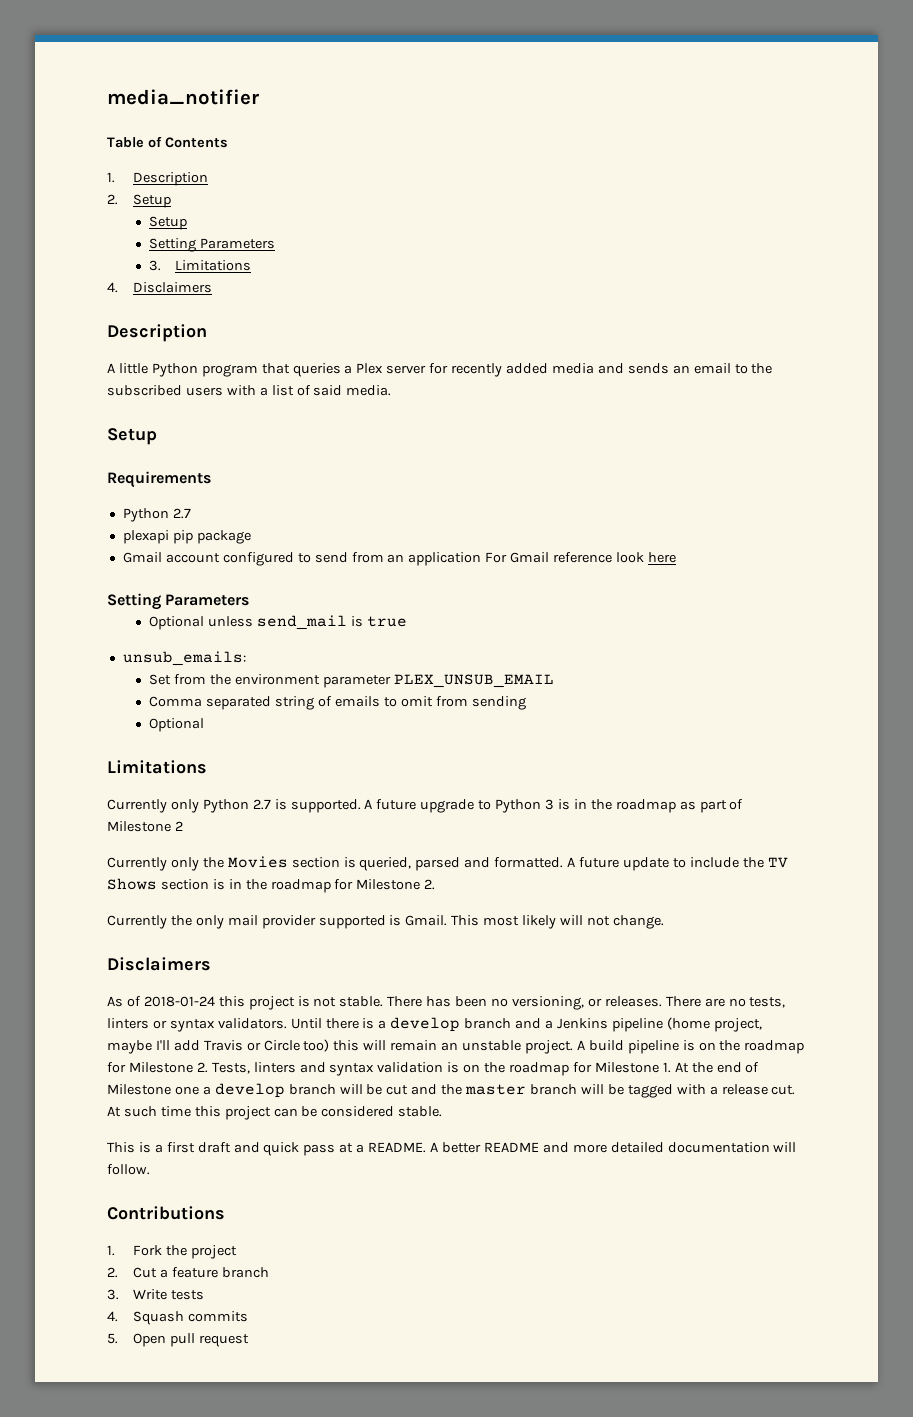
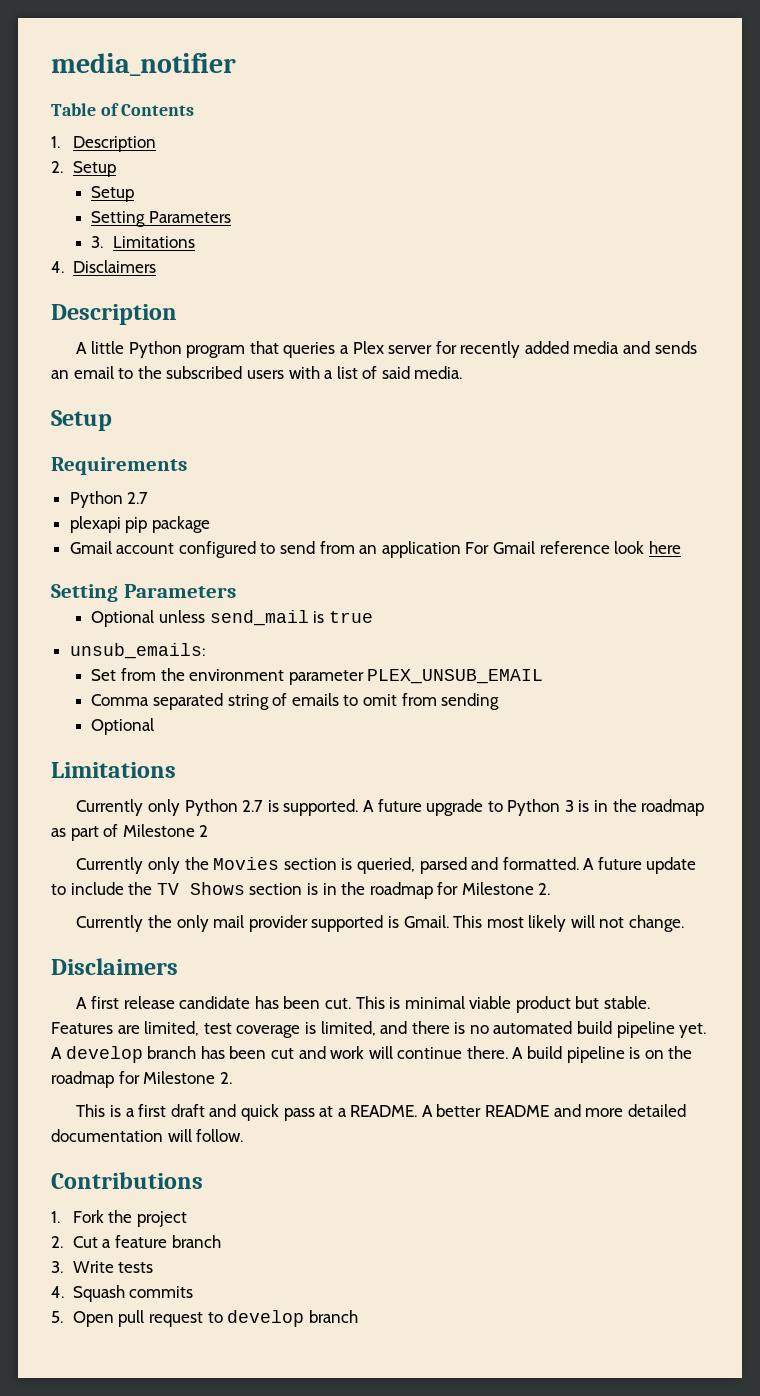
- As of 2018-01-24 this project is not stable. There has been no versioning, or releases. There are no tests, linters or syntax validators. Until there is a develop branch and a Jenkins pipeline (home project, maybe I'll add Travis or Circle too) this will remain an unstable project.
+ A first release candidate has been cut. This is minimal viable product but stable. Features are limited, test coverage is limited, and there is no automated build pipeline yet. A develop branch has been cut and work will continue there.
- A build pipeline is on the roadmap for Milestone 2. Tests, linters and syntax validation is on the roadmap for Milestone 1. At the end of Milestone one a develop branch will be cut and the master branch will be tagged with a release cut. At such time this project can be considered stable.
+ A build pipeline is on the roadmap for Milestone 2.
- 5. Open pull request
+ 5. Open pull request to develop branch

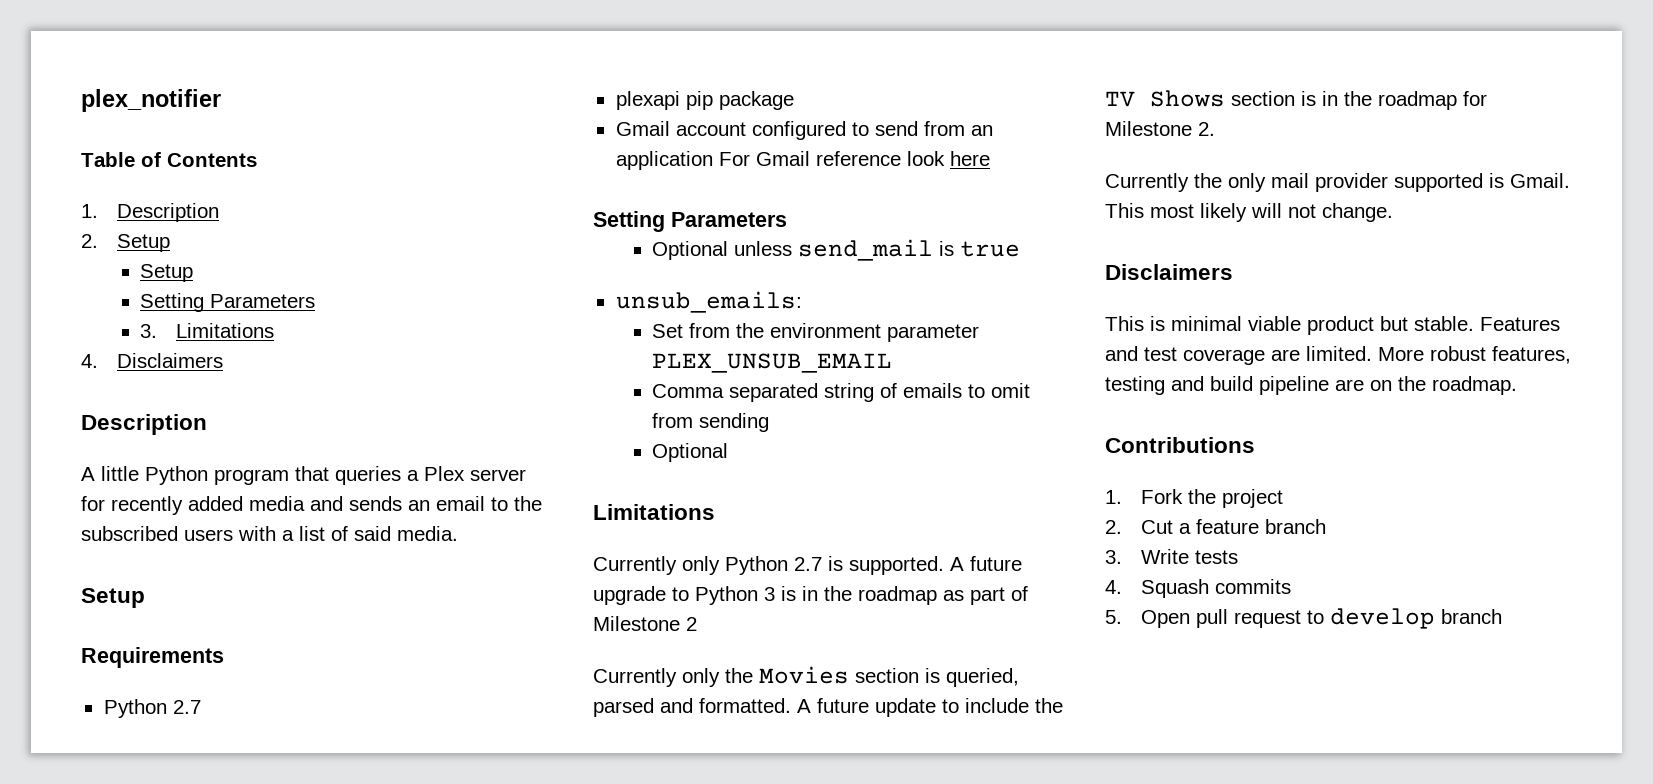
- media_notifier
+ plex_notifier
- A first release candidate has been cut.
- Features are limited, test coverage is limited, and there is no automated build pipeline yet. A develop branch has been cut and work will continue there. A build pipeline is on the roadmap for Milestone 2.
- This is a first draft and quick pass at a README. A better README and more detailed documentation will follow.
+ Features and test coverage are limited. More robust features, testing and build pipeline are on the roadmap.

